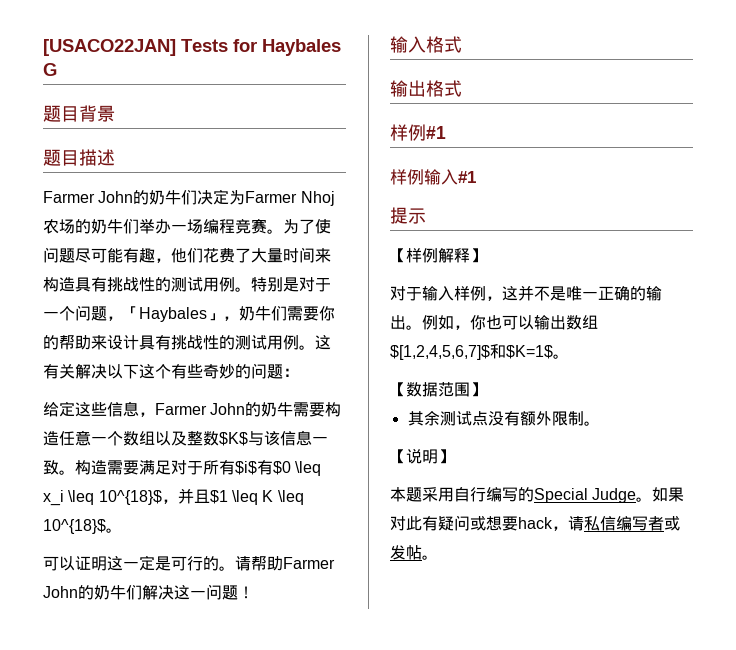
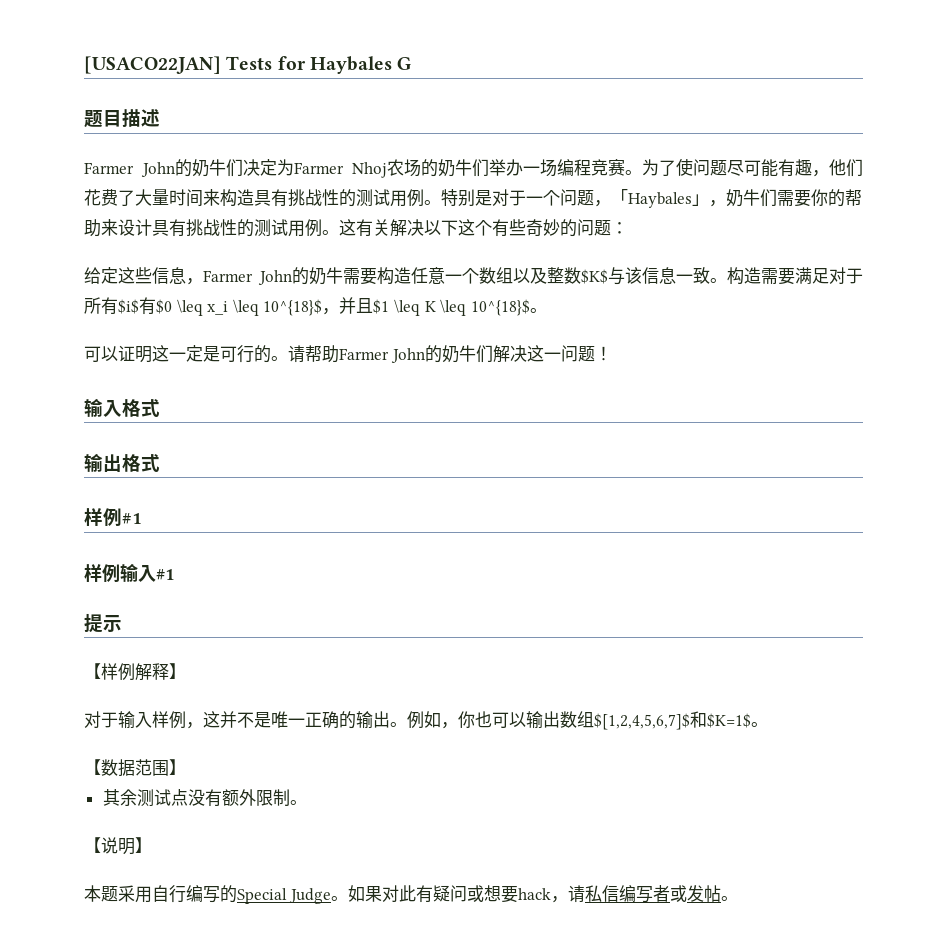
- 题目背景

